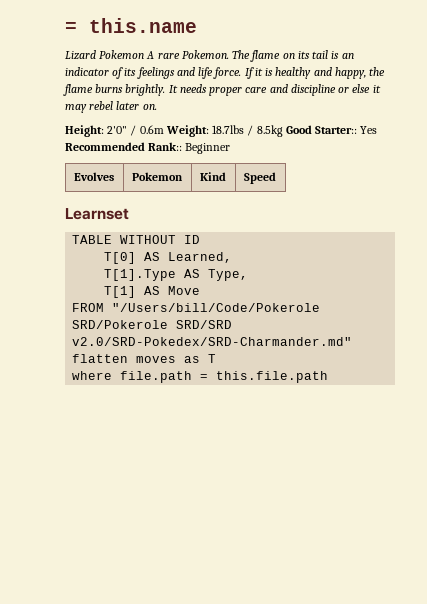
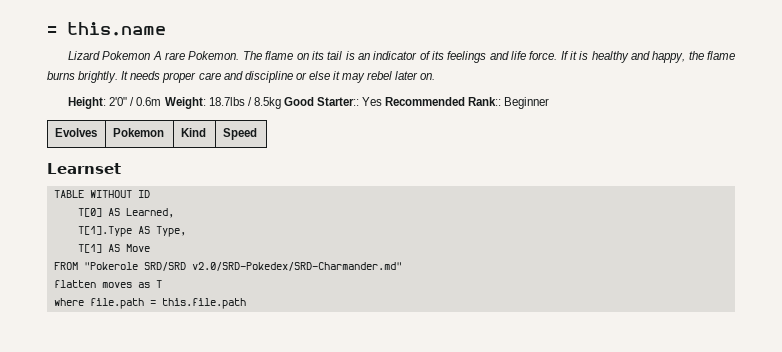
- FROM "/Users/bill/Code/Pokerole SRD/Pokerole SRD/SRD v2.0/SRD-Pokedex/SRD-Charmander.md"
+ FROM "Pokerole SRD/SRD v2.0/SRD-Pokedex/SRD-Charmander.md"

